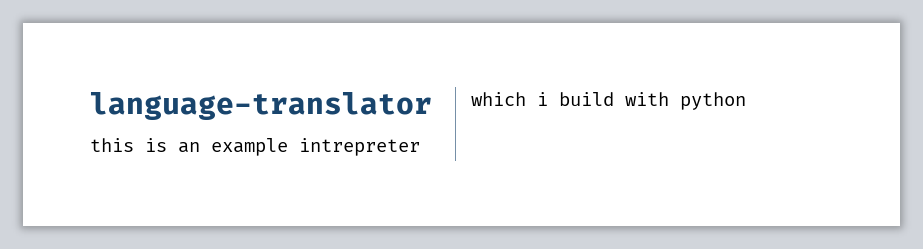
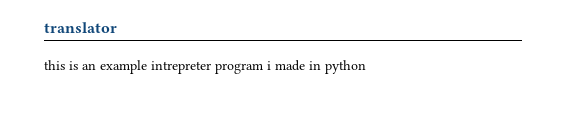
- language-translator
+ translator
- this is an example intrepreter which i build with python
+ this is an example intrepreter program i made in python

